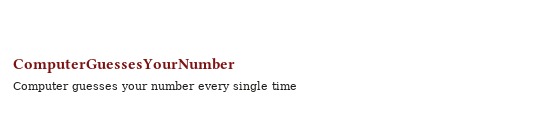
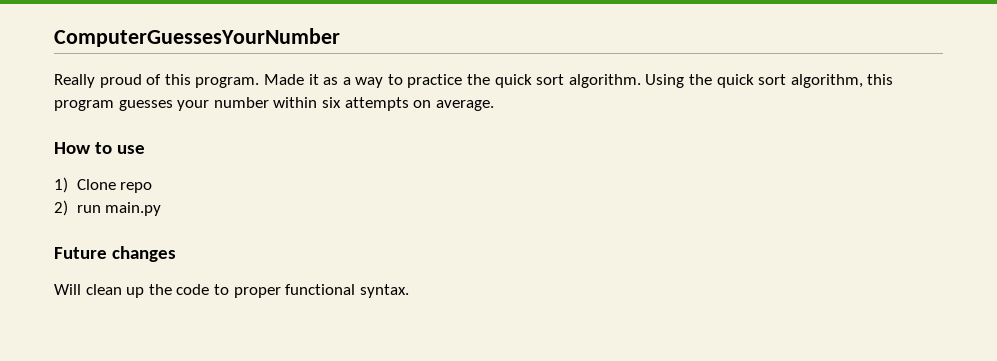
- Computer guesses your number every single time
+ Really proud of this program. Made it as a way to practice the quick sort algorithm. Using the quick sort algorithm, this program guesses your number within six attempts on average.
+ How to use
+ 1) Clone repo
+ 2) run main.py
+ Future changes
+ Will clean up the code to proper functional syntax.

